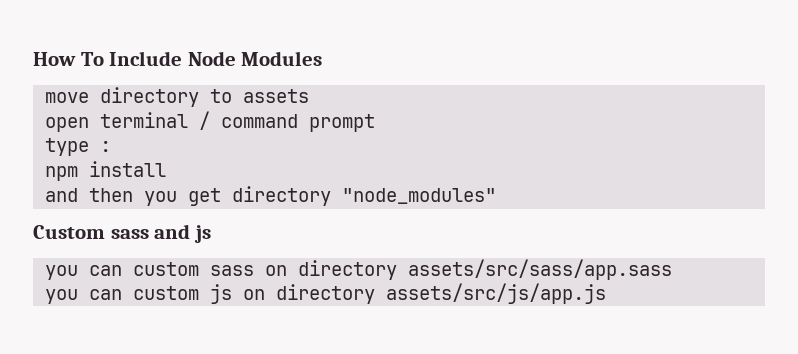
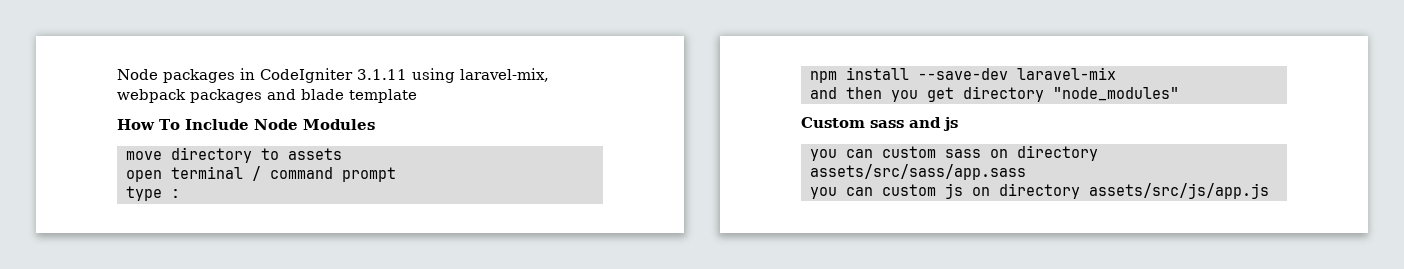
+ Node packages in CodeIgniter 3.1.11 using laravel-mix, webpack packages and blade template
- npm install
+ npm install --save-dev laravel-mix

